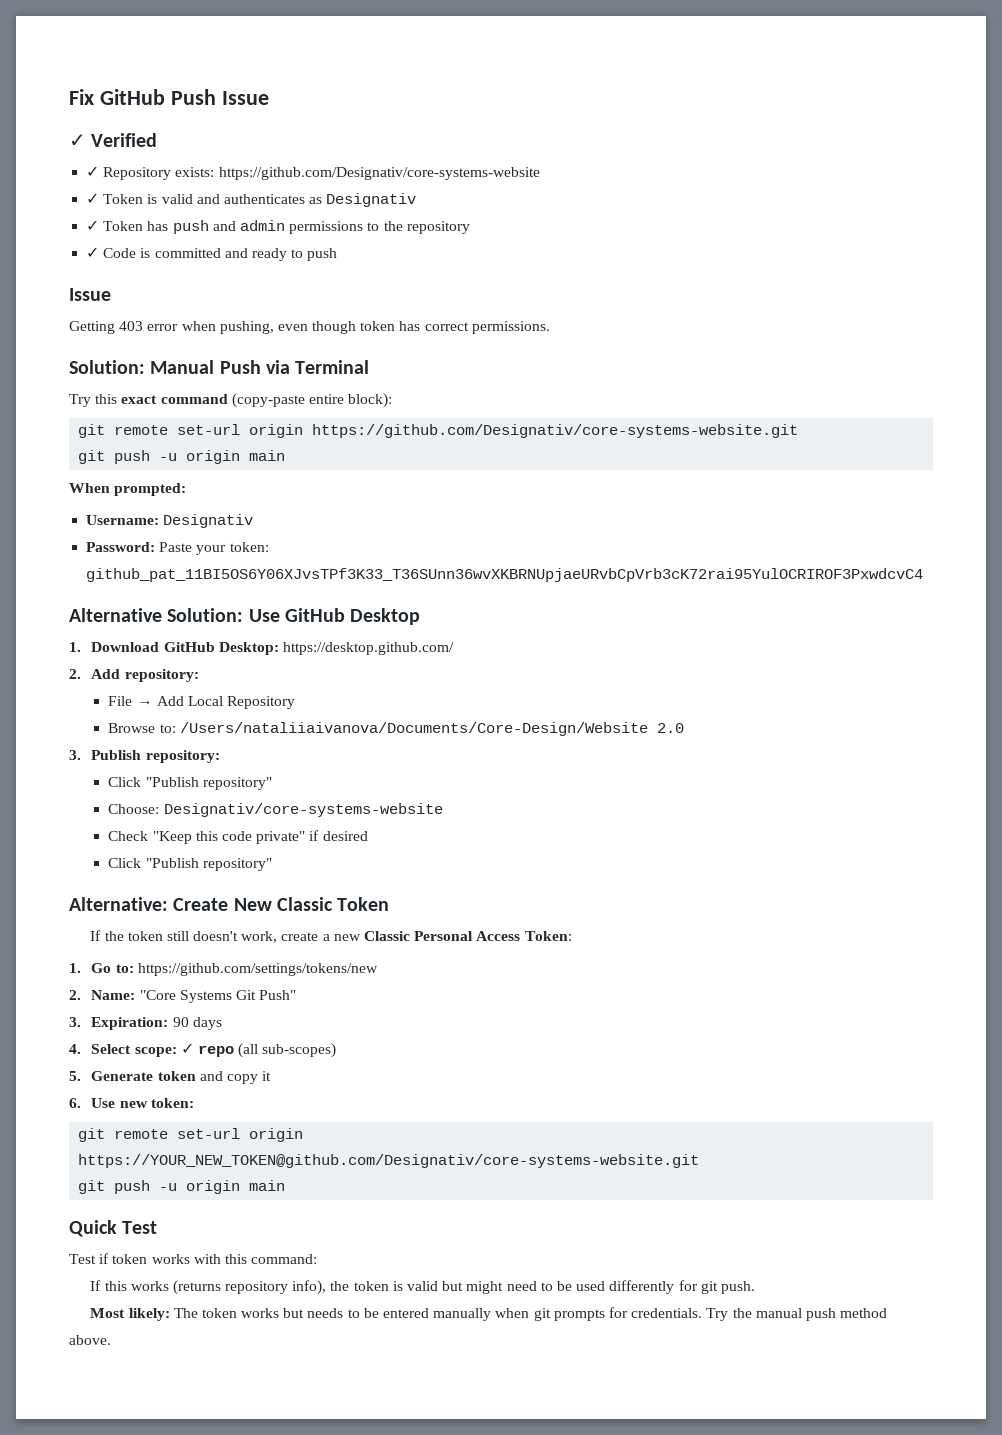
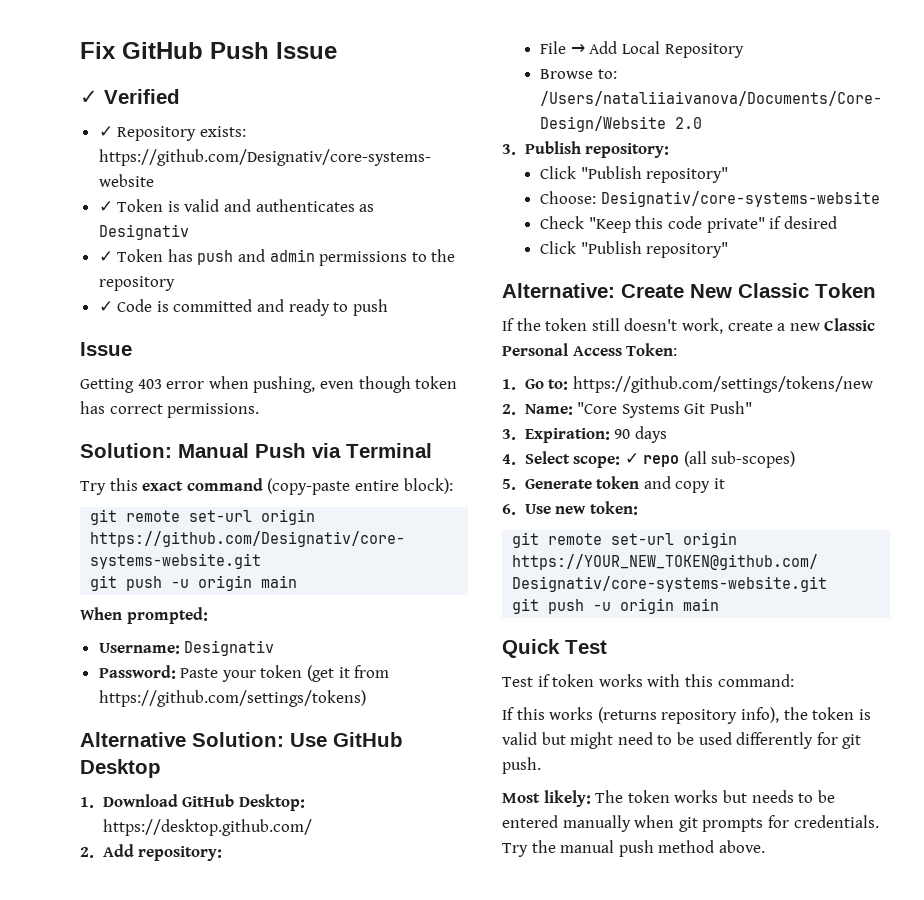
- Password: Paste your token: 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
+ Password: Paste your token (get it from https://github.com/settings/tokens)

